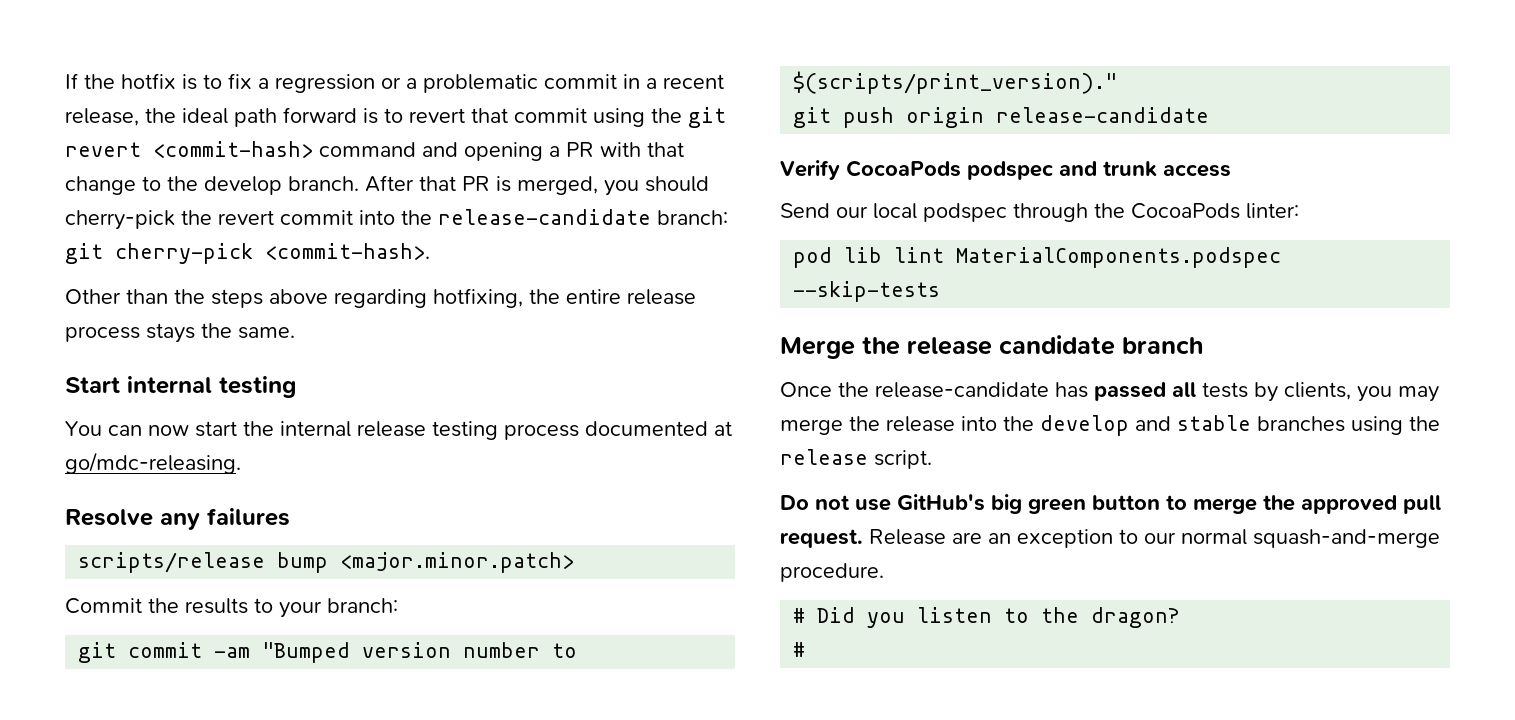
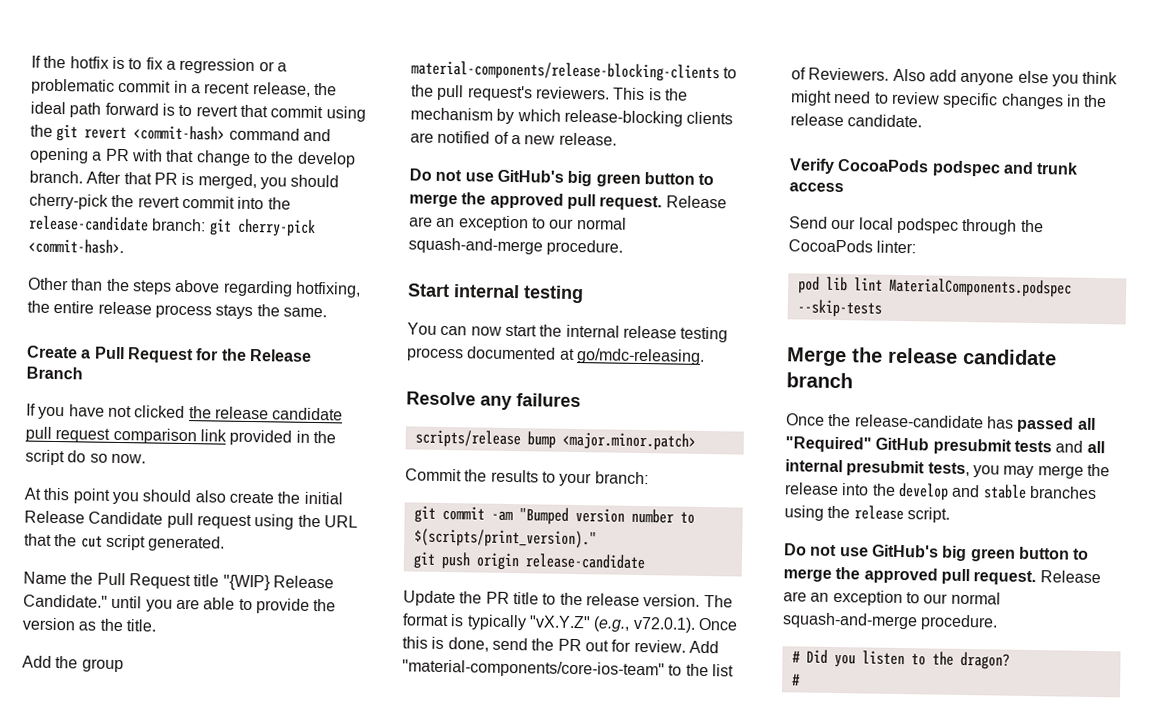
+ Create a Pull Request for the Release Branch
+ If you have not clicked the release candidate pull request comparison link provided in the script do so now.
+ At this point you should also create the initial Release Candidate pull request using the URL that the cut script generated.
+ Name the Pull Request title "{WIP} Release Candidate." until you are able to provide the version as the title.
+ Add the group material-components/release-blocking-clients to the pull request's reviewers. This is the mechanism by which release-blocking clients are notified of a new release.
+ Do not use GitHub's big green button to merge the approved pull request. Release are an exception to our normal squash-and-merge procedure.
+ Update the PR title to the release version. The format is typically "vX.Y.Z" (e.g., v72.0.1). Once this is done, send the PR out for review. Add "material-components/core-ios-team" to the list of Reviewers. Also add anyone else you think might need to review specific changes in the release candidate.
- Once the release-candidate has passed all tests by clients, you may merge the release into the develop and stable branches using the release script.
+ Once the release-candidate has passed all "Required" GitHub presubmit tests and all internal presubmit tests, you may merge the release into the develop and stable branches using the release script.

